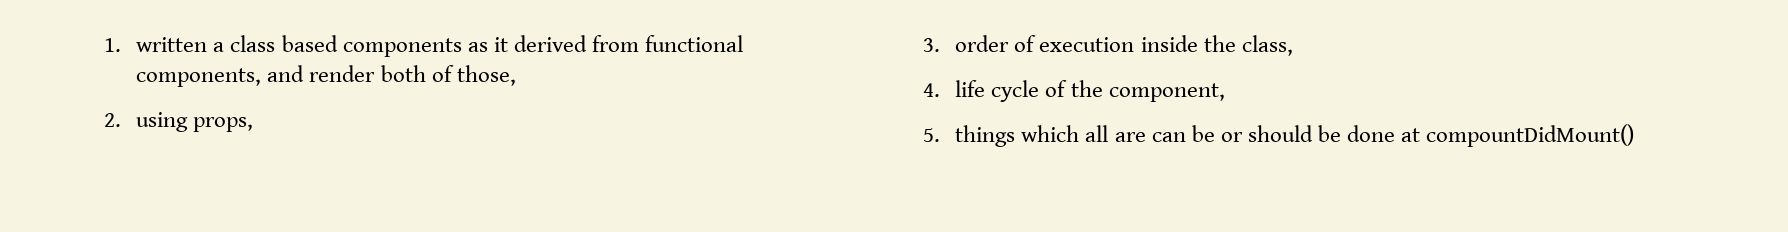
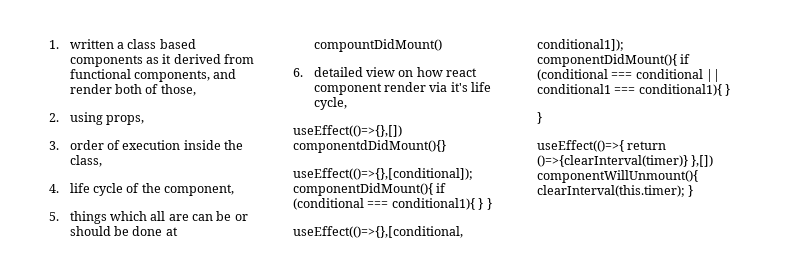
+ 6. detailed view on how react component render via it's life cycle,
+ useEffect(()=>{},[]) componentdDidMount(){}
+ useEffect(()=>{},[conditional]); componentDidMount(){ if (conditional === conditional1){ } }
+ useEffect(()=>{},[conditional, conditional1]); componentDidMount(){ if (conditional === conditional || conditional1 === conditional1){ }
+ }
+ useEffect(()=>{ return ()=>{clearInterval(timer)} },[]) componentWillUnmount(){ clearInterval(this.timer); }

